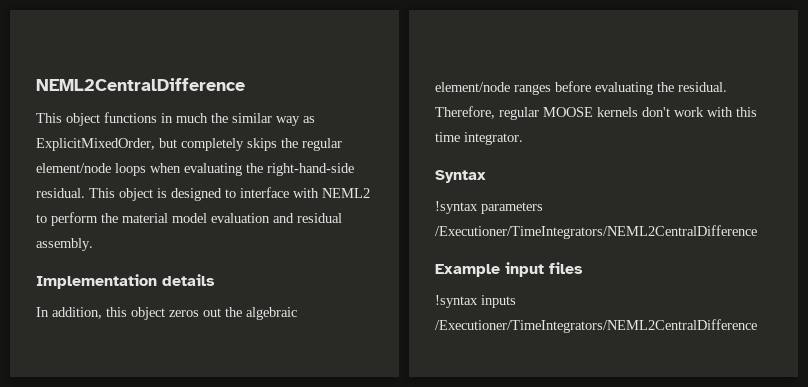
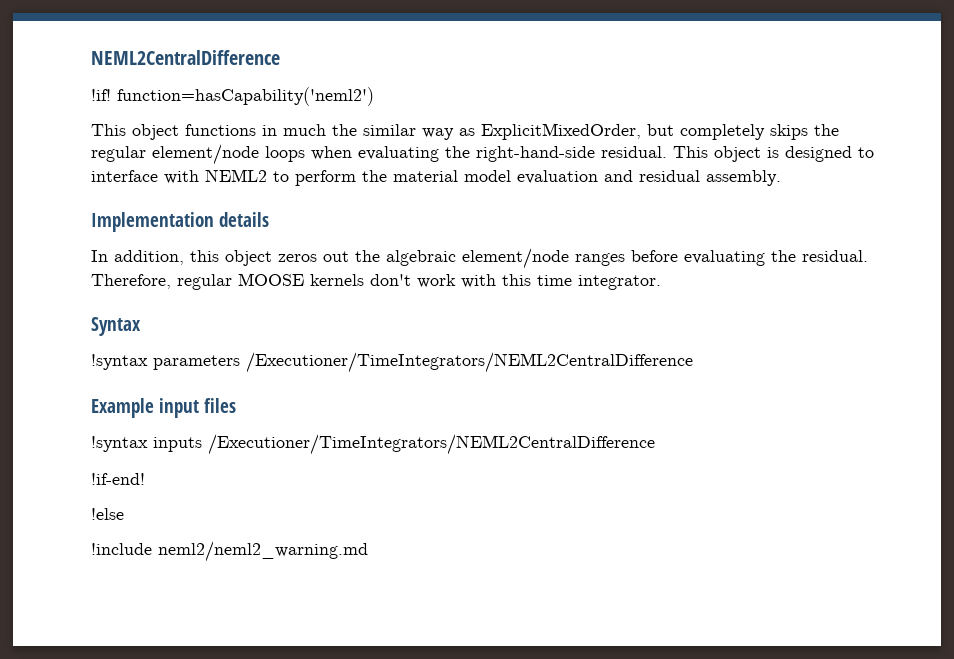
+ !if! function=hasCapability('neml2')
+ !if-end!
+ !else
+ !include neml2/neml2_warning.md

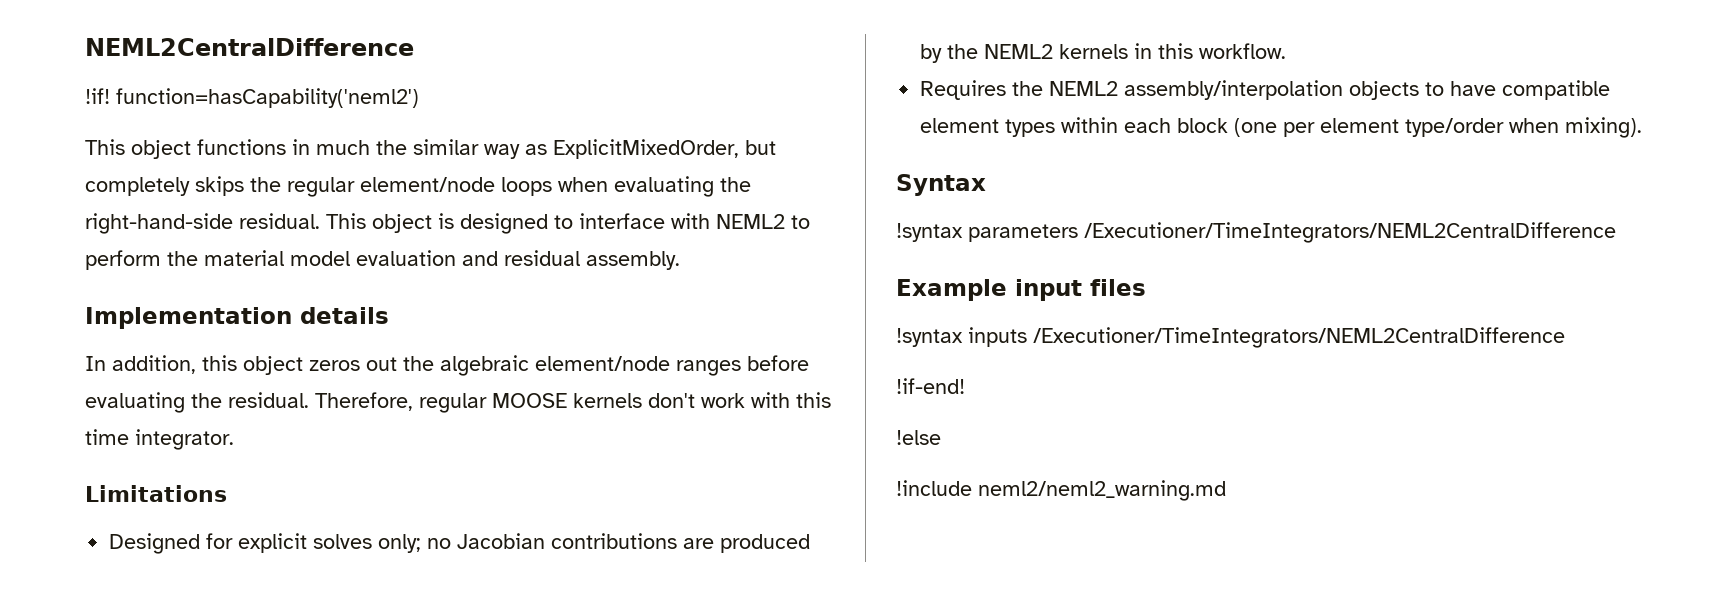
+ Limitations
+ Designed for explicit solves only; no Jacobian contributions are produced by the NEML2 kernels in this workflow.
+ Requires the NEML2 assembly/interpolation objects to have compatible element types within each block (one per element type/order when mixing).

